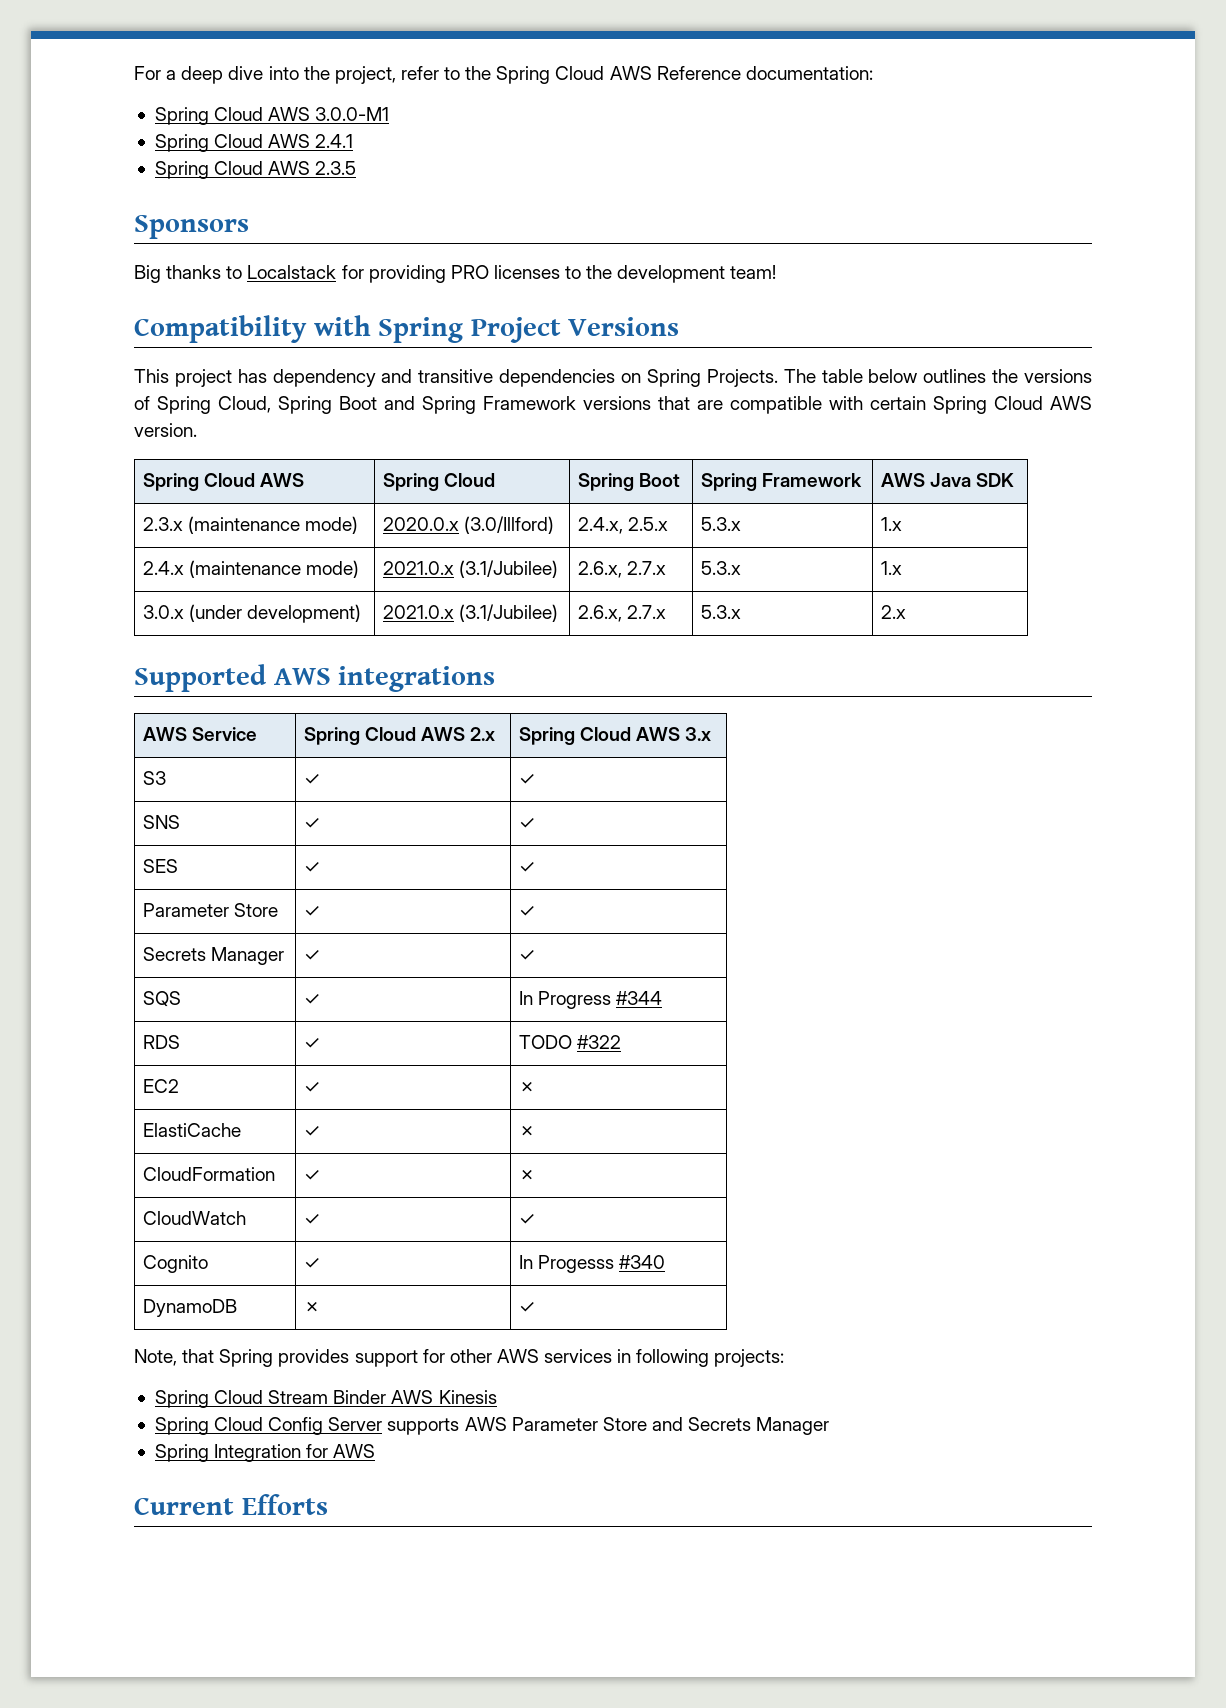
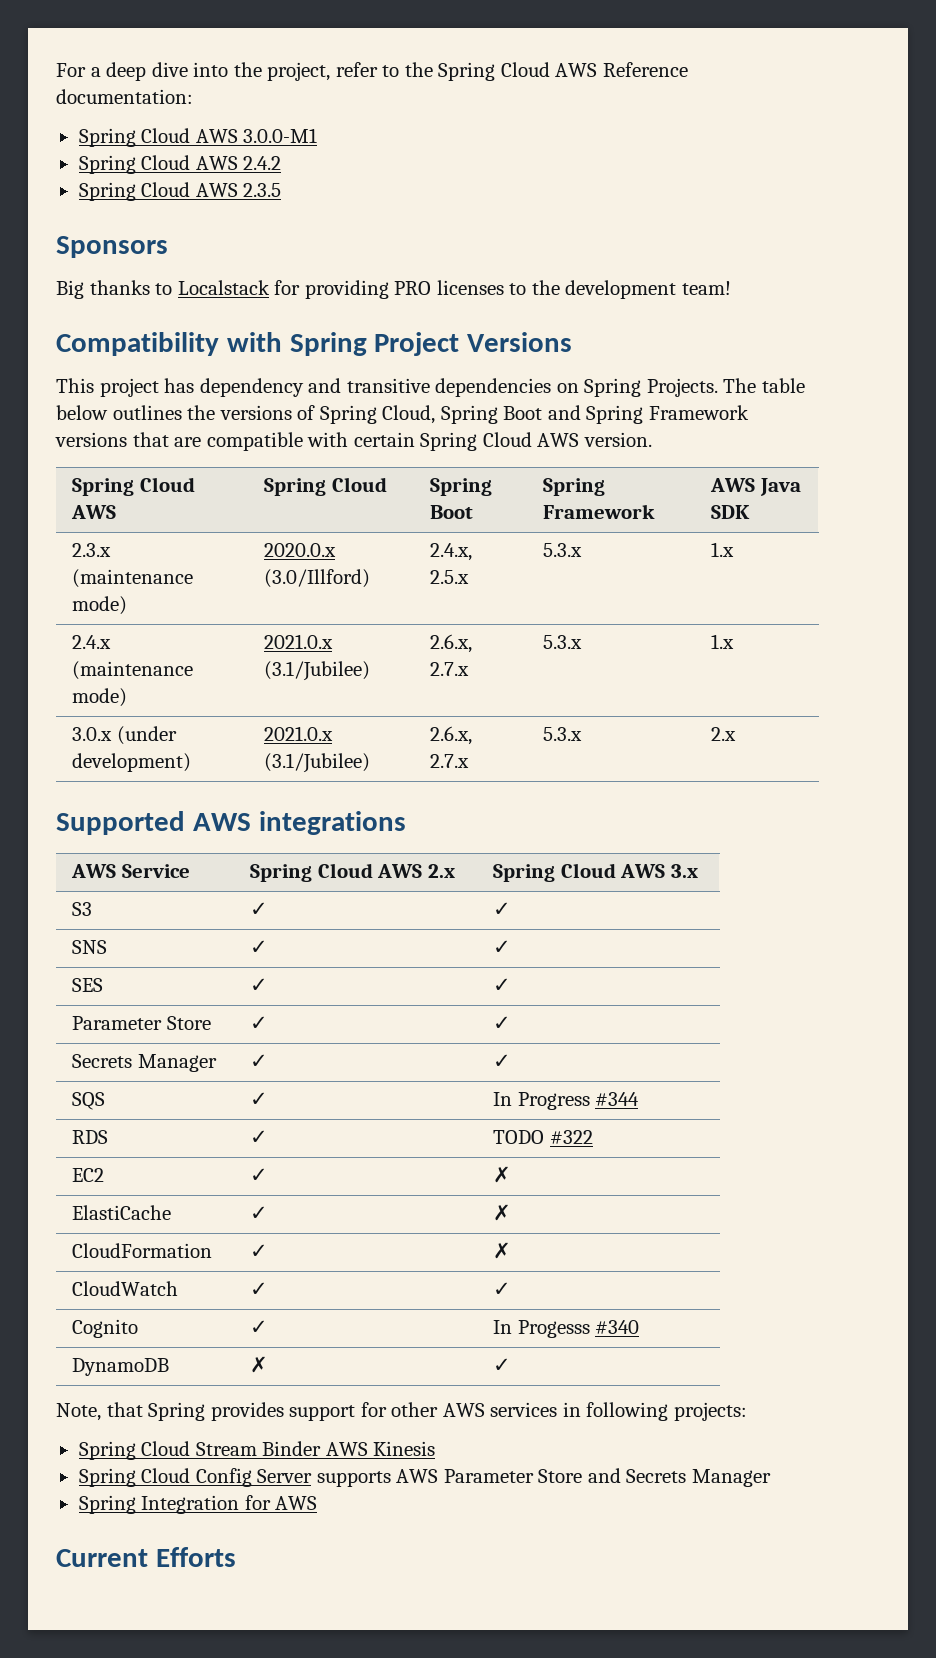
- Spring Cloud AWS 2.4.1
+ Spring Cloud AWS 2.4.2

